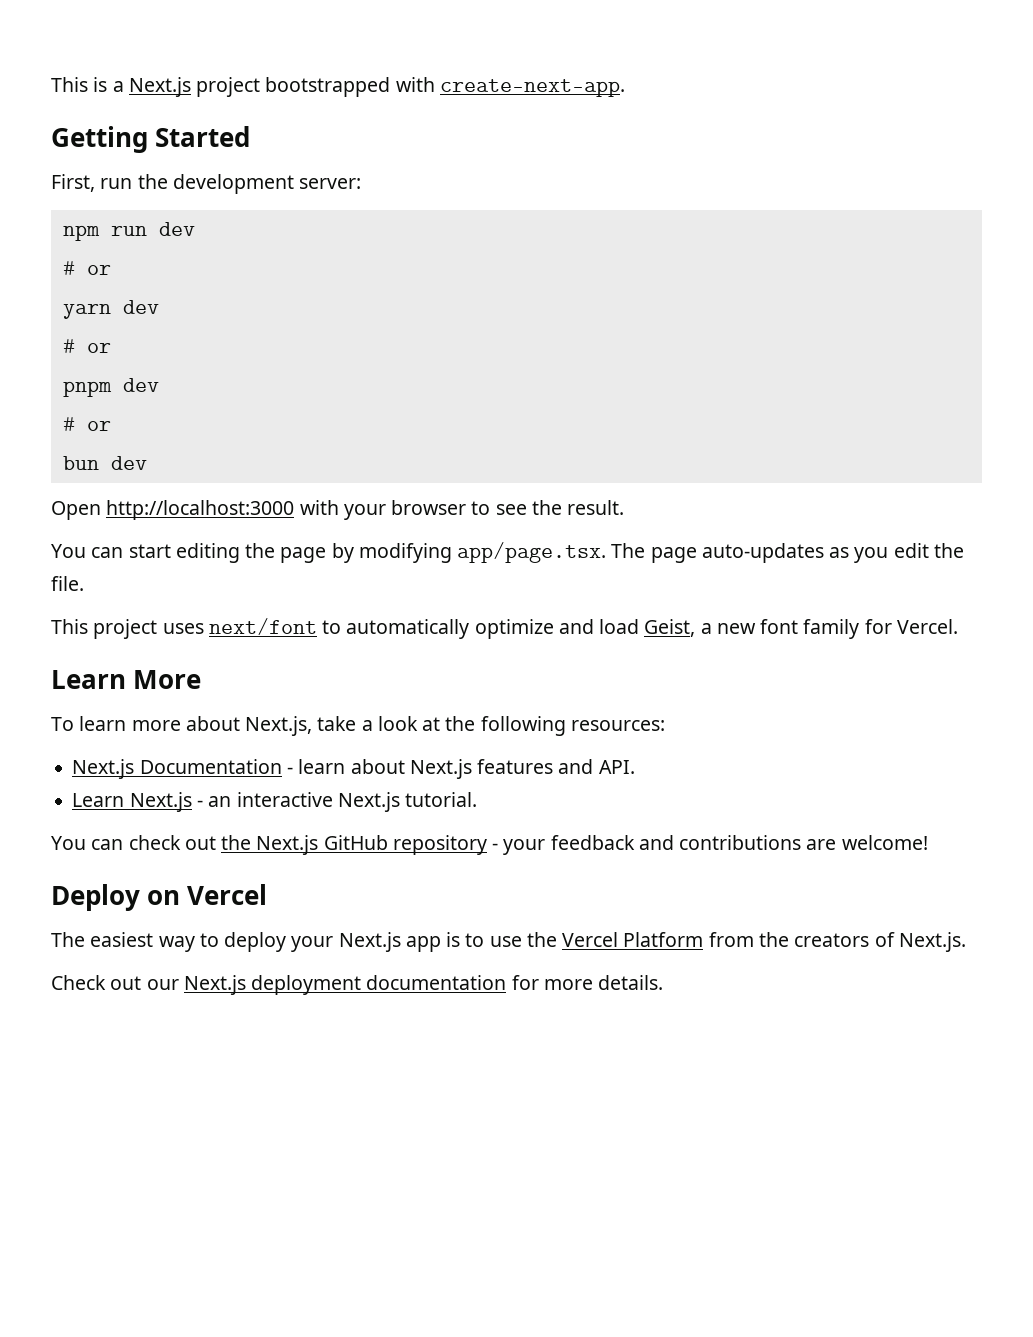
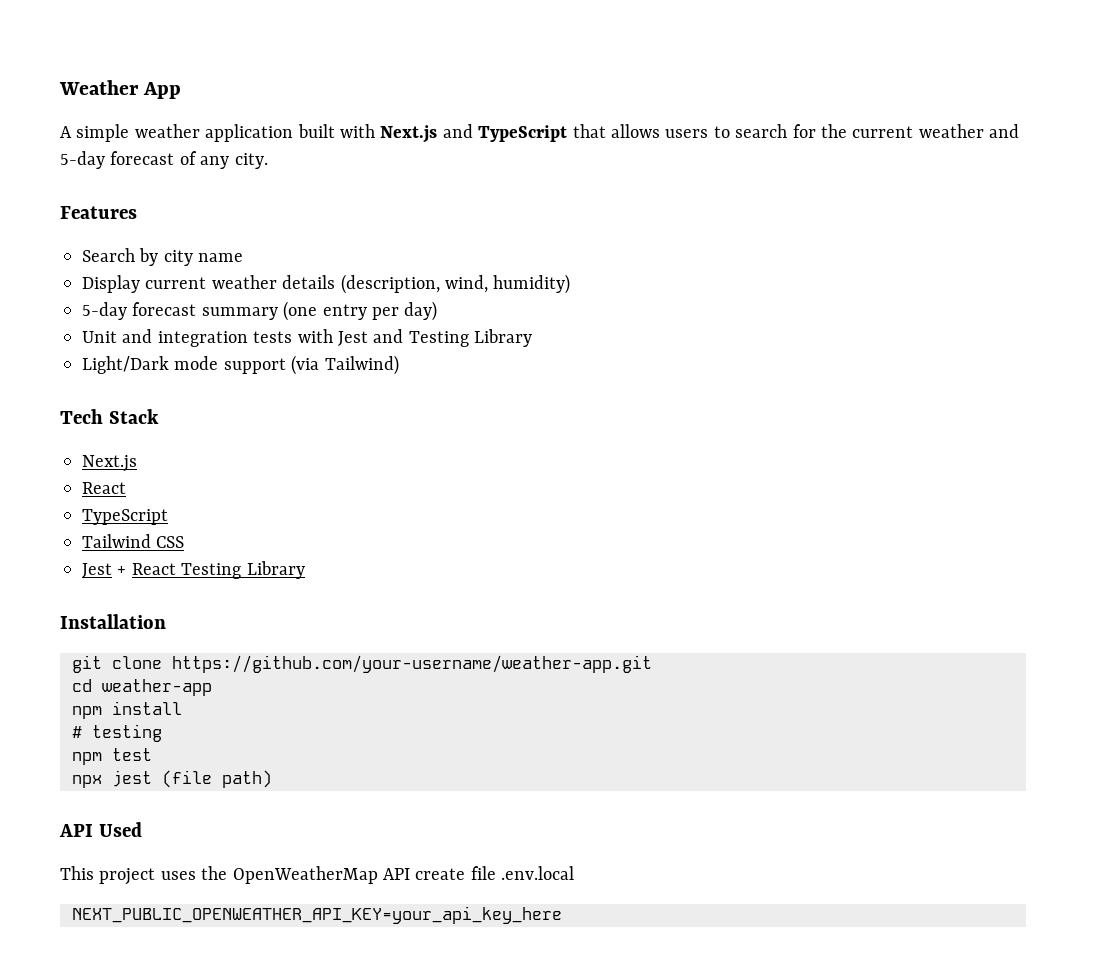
- This is a Next.js project bootstrapped with create-next-app.
- Getting Started
- First, run the development server:
- npm run dev
- # or
- yarn dev
- # or
- pnpm dev
- # or
- bun dev
- Open http://localhost:3000 with your browser to see the result.
- You can start editing the page by modifying app/page.tsx. The page auto-updates as you edit the file.
- This project uses next/font to automatically optimize and load Geist, a new font family for Vercel.
- Learn More
- To learn more about Next.js, take a look at the following resources:
- Next.js Documentation - learn about Next.js features and API.
- Learn Next.js - an interactive Next.js tutorial.
- You can check out the Next.js GitHub repository - your feedback and contributions are welcome!
- Deploy on Vercel
- The easiest way to deploy your Next.js app is to use the Vercel Platform from the creators of Next.js.
- Check out our Next.js deployment documentation for more details.
+ Weather App
+ A simple weather application built with Next.js and TypeScript that allows users to search for the current weather and 5-day forecast of any city.
+ Features
+ Search by city name
+ Display current weather details (description, wind, humidity)
+ 5-day forecast summary (one entry per day)
+ Unit and integration tests with Jest and Testing Library
+ Light/Dark mode support (via Tailwind)
+ Tech Stack
+ Next.js
+ React
+ TypeScript
+ Tailwind CSS
+ Jest + React Testing Library
+ Installation
+ git clone https://github.com/your-username/weather-app.git
+ cd weather-app
+ npm install
+ # testing
+ npm test
+ npx jest (file path)
+ API Used
+ This project uses the OpenWeatherMap API create file .env.local
+ NEXT_PUBLIC_OPENWEATHER_API_KEY=your_api_key_here

